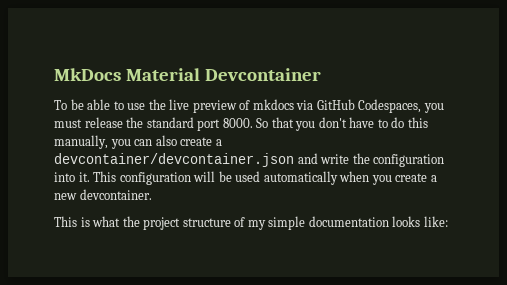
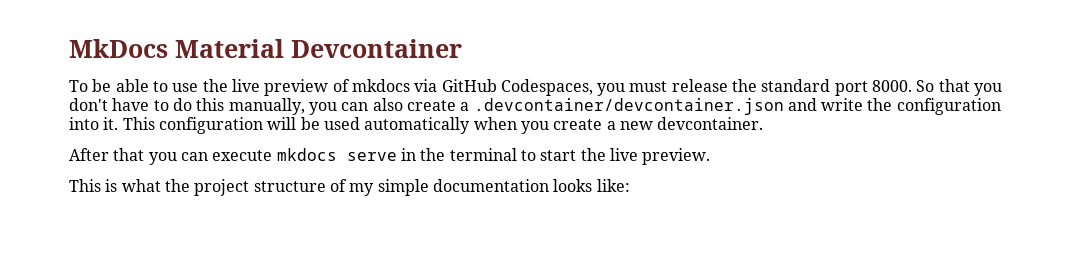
- So that you don't have to do this manually, you can also create a devcontainer/devcontainer.json and write the configuration into it.
+ So that you don't have to do this manually, you can also create a .devcontainer/devcontainer.json and write the configuration into it.
+ After that you can execute mkdocs serve in the terminal to start the live preview.

